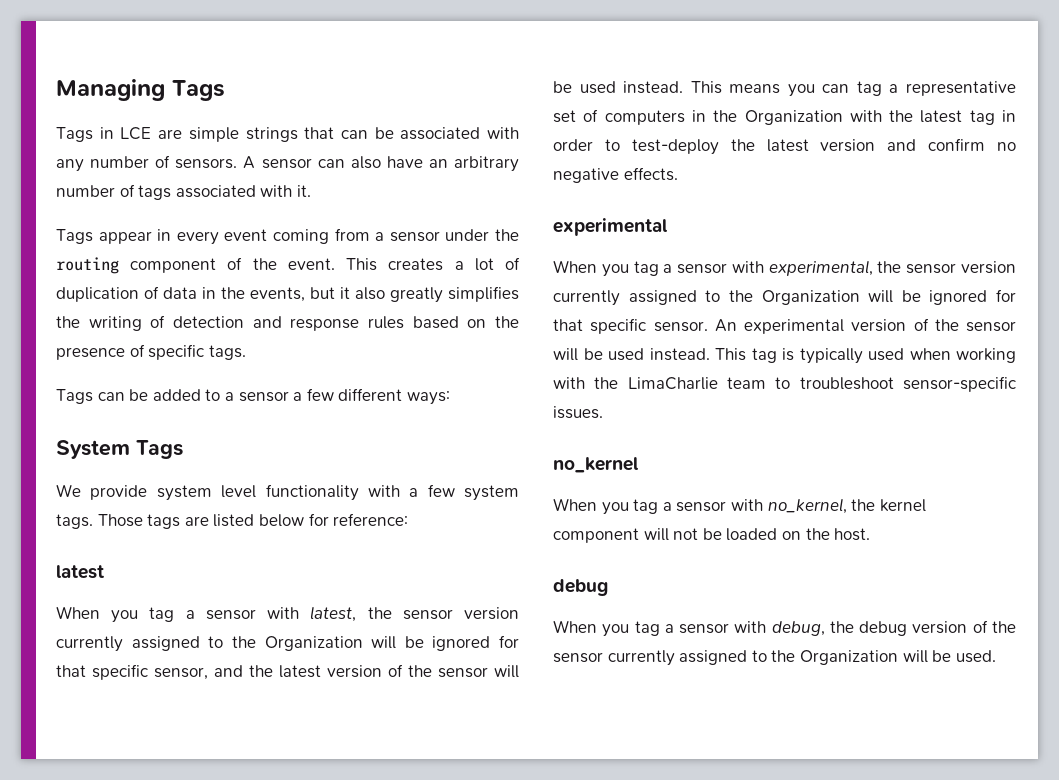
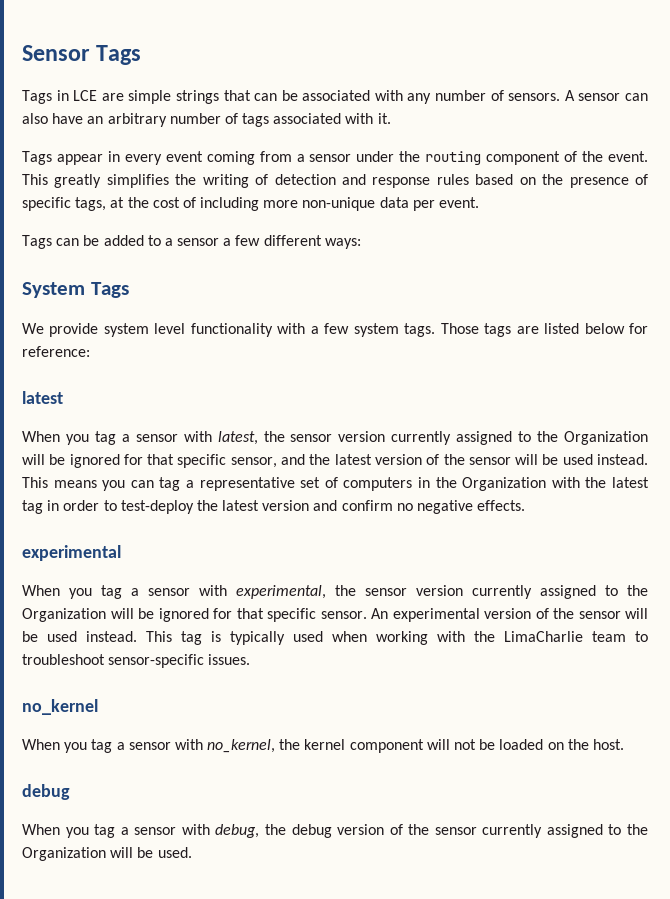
- Managing Tags
+ Sensor Tags
- This creates a lot of duplication of data in the events, but it also greatly simplifies the writing of detection and response rules based on the presence of specific tags.
+ This greatly simplifies the writing of detection and response rules based on the presence of specific tags, at the cost of including more non-unique data per event.

